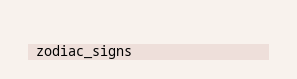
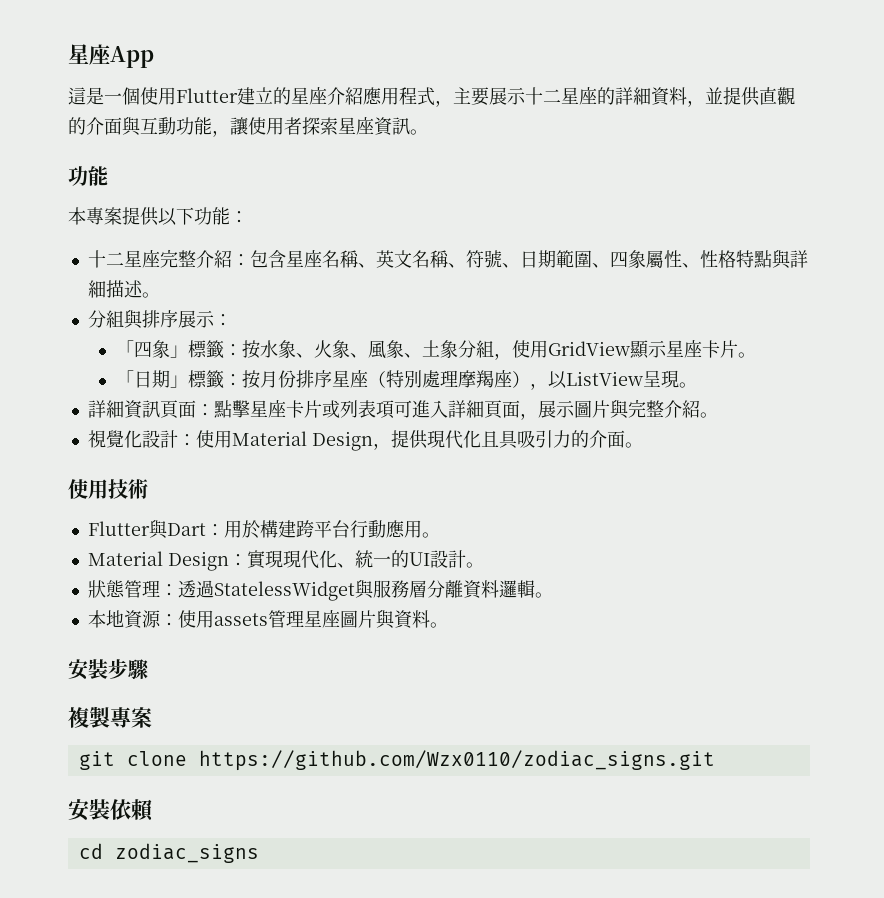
- zodiac_signs
+ 星座App
+ 這是一個使用Flutter建立的星座介紹應用程式，主要展示十二星座的詳細資料，並提供直觀的介面與互動功能，讓使用者探索星座資訊。
+ 功能
+ 本專案提供以下功能：
+ 十二星座完整介紹：包含星座名稱、英文名稱、符號、日期範圍、四象屬性、性格特點與詳細描述。
+ 分組與排序展示：
+ 「四象」標籤：按水象、火象、風象、土象分組，使用GridView顯示星座卡片。
+ 「日期」標籤：按月份排序星座（特別處理摩羯座），以ListView呈現。
+ 詳細資訊頁面：點擊星座卡片或列表項可進入詳細頁面，展示圖片與完整介紹。
+ 視覺化設計：使用Material Design，提供現代化且具吸引力的介面。
+ 使用技術
+ Flutter與Dart：用於構建跨平台行動應用。
+ Material Design：實現現代化、統一的UI設計。
+ 狀態管理：透過StatelessWidget與服務層分離資料邏輯。
+ 本地資源：使用assets管理星座圖片與資料。
+ 安裝步驟
+ 複製專案
+ git clone https://github.com/Wzx0110/zodiac_signs.git
+ 安裝依賴
+ cd zodiac_signs

